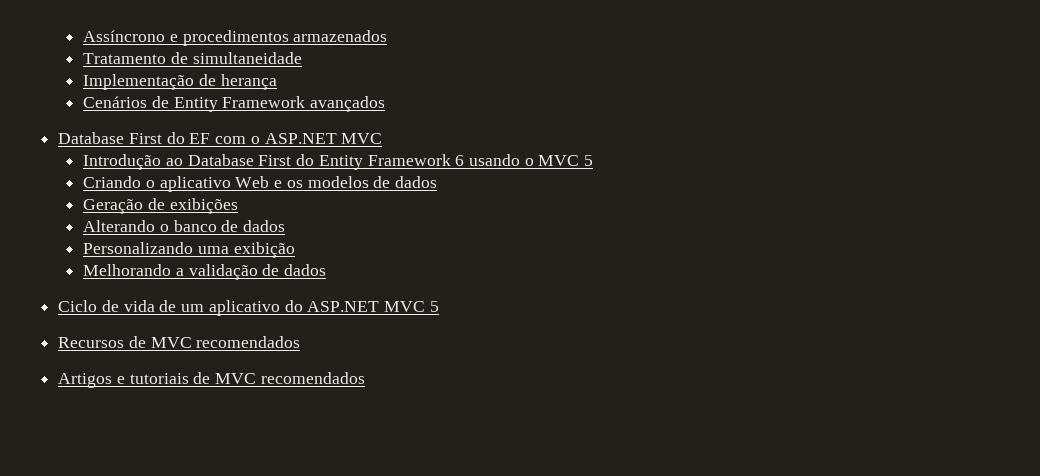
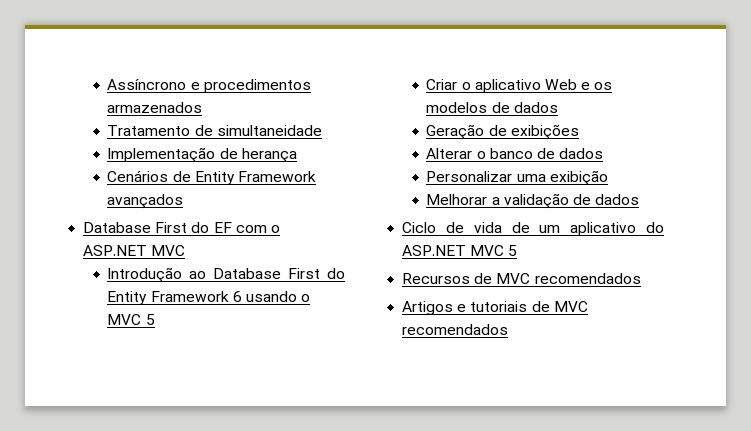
- Criando o aplicativo Web e os modelos de dados
+ Criar o aplicativo Web e os modelos de dados
- Alterando o banco de dados
+ Alterar o banco de dados
- Personalizando uma exibição
+ Personalizar uma exibição
- Melhorando a validação de dados
+ Melhorar a validação de dados

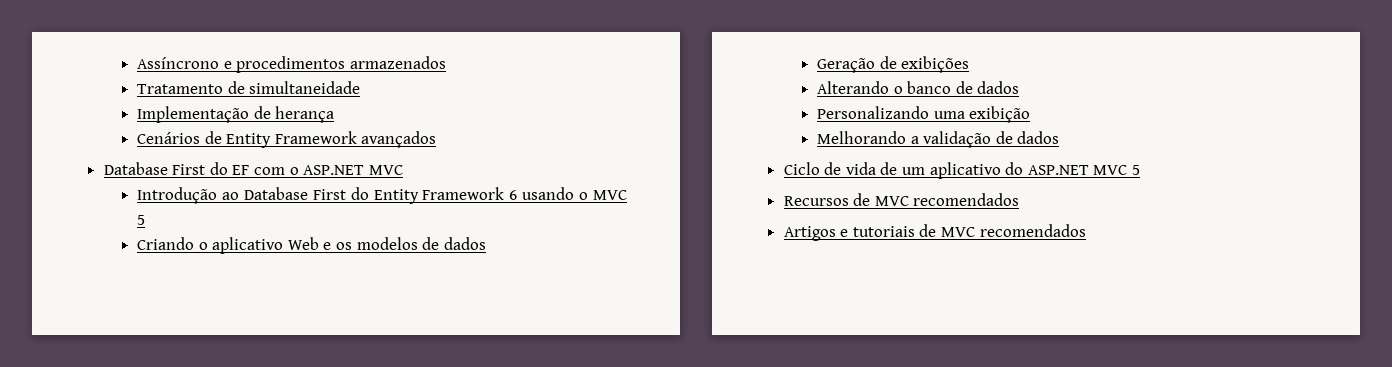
- Criar o aplicativo Web e os modelos de dados
+ Criando o aplicativo Web e os modelos de dados
- Alterar o banco de dados
+ Alterando o banco de dados
- Personalizar uma exibição
+ Personalizando uma exibição
- Melhorar a validação de dados
+ Melhorando a validação de dados

